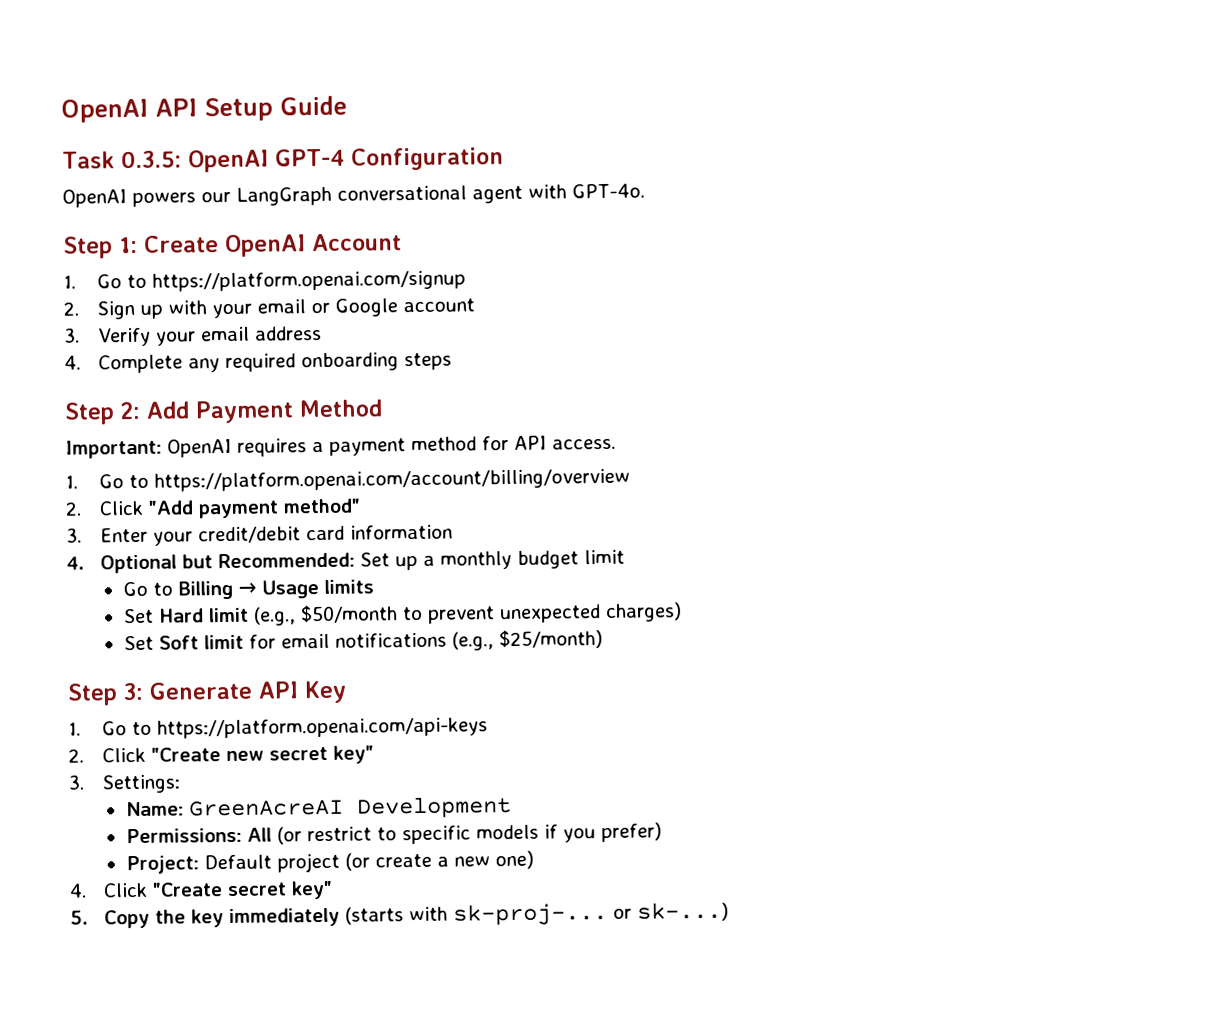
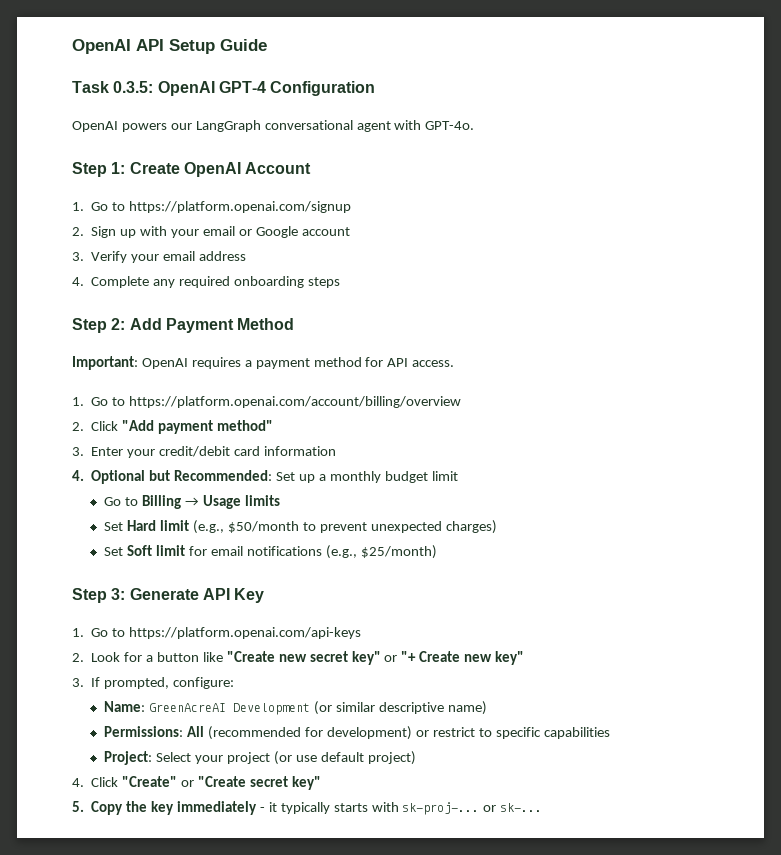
- 2. Click "Create new secret key"
- 3. Settings:
- Name: GreenAcreAI Development
- Permissions: All (or restrict to specific models if you prefer)
- Project: Default project (or create a new one)
+ 2. Look for a button like "Create new secret key" or "+ Create new key"
+ 3. If prompted, configure:
+ Name: GreenAcreAI Development (or similar descriptive name)
+ Permissions: All (recommended for development) or restrict to specific capabilities
+ Project: Select your project (or use default project)
- 4. Click "Create secret key"
+ 4. Click "Create" or "Create secret key"
- 5. Copy the key immediately (starts with sk-proj-... or sk-...)
+ 5. Copy the key immediately - it typically starts with sk-proj-... or sk-...

